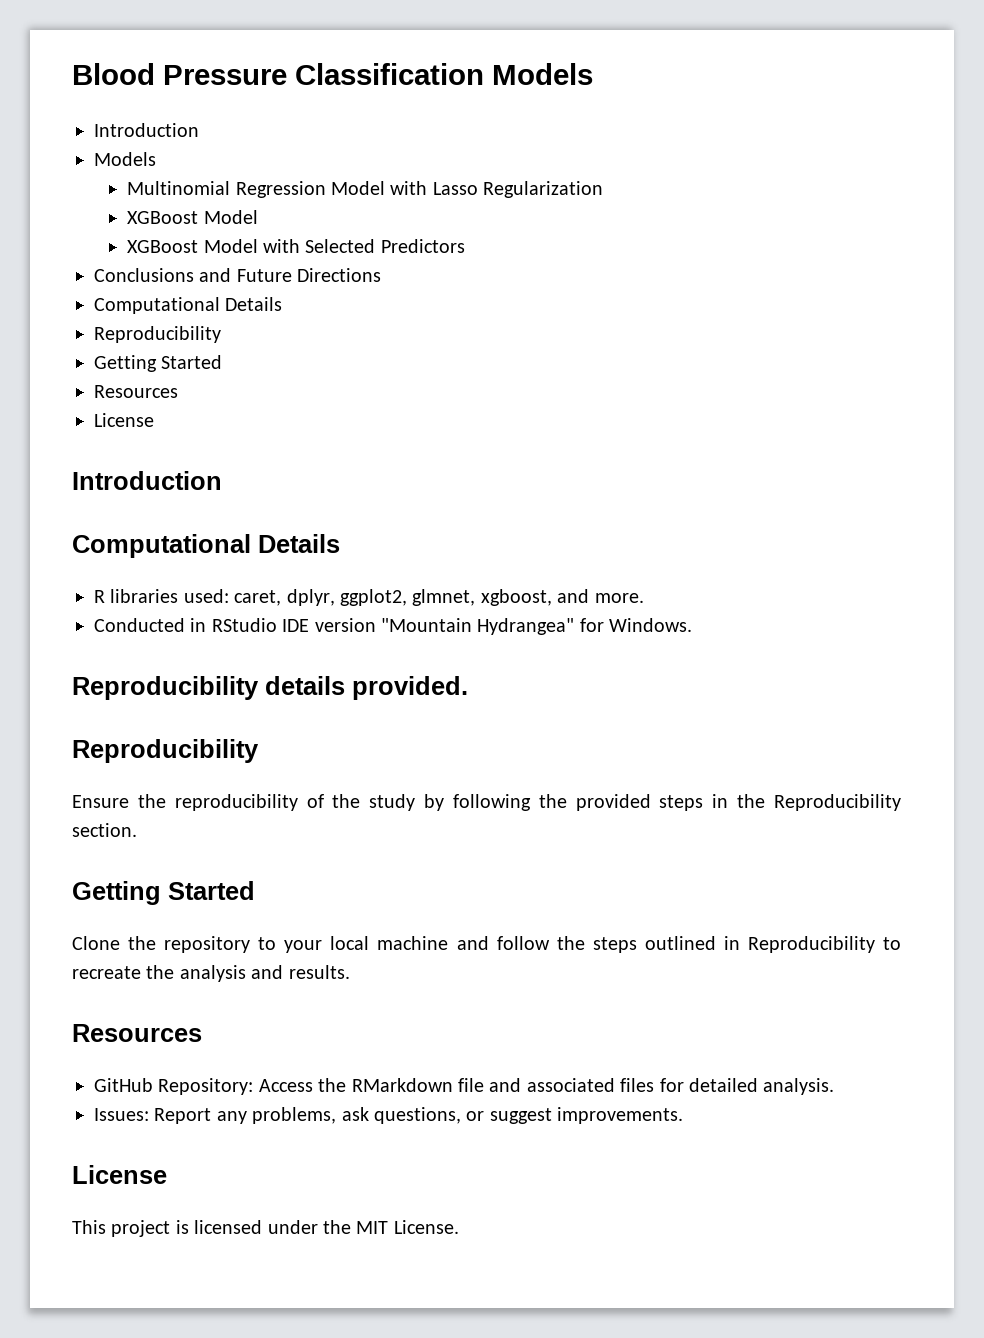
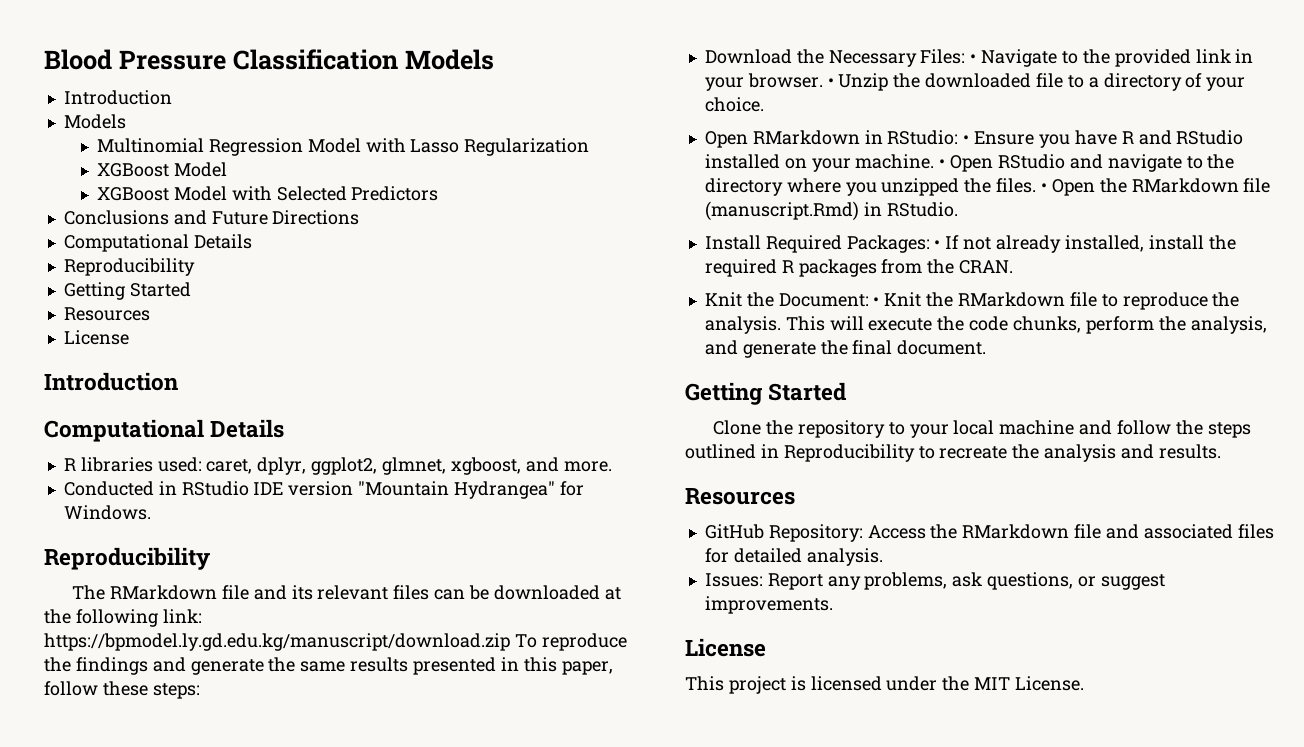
  Conducted in RStudio IDE version "Mountain Hydrangea" for Windows.
- Reproducibility details provided.
  Reproducibility
- Ensure the reproducibility of the study by following the provided steps in the Reproducibility section.
+ The RMarkdown file and its relevant files can be downloaded at the following link: https://bpmodel.ly.gd.edu.kg/manuscript/download.zip To reproduce the findings and generate the same results presented in this paper, follow these steps:
+ Download the Necessary Files: • Navigate to the provided link in your browser. • Unzip the downloaded file to a directory of your choice.
+ Open RMarkdown in RStudio: • Ensure you have R and RStudio installed on your machine. • Open RStudio and navigate to the directory where you unzipped the files. • Open the RMarkdown file (manuscript.Rmd) in RStudio.
+ Install Required Packages: • If not already installed, install the required R packages from the CRAN.
+ Knit the Document: • Knit the RMarkdown file to reproduce the analysis. This will execute the code chunks, perform the analysis, and generate the final document.

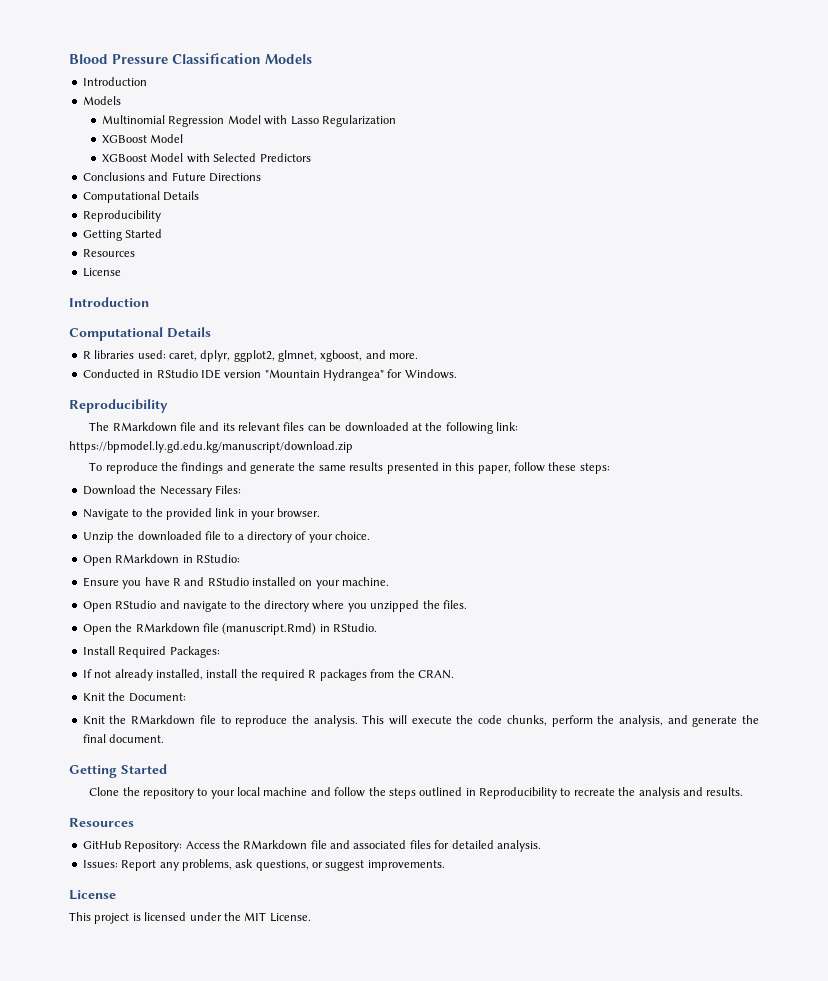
- The RMarkdown file and its relevant files can be downloaded at the following link: https://bpmodel.ly.gd.edu.kg/manuscript/download.zip To reproduce the findings and generate the same results presented in this paper, follow these steps:
+ The RMarkdown file and its relevant files can be downloaded at the following link: https://bpmodel.ly.gd.edu.kg/manuscript/download.zip
+ To reproduce the findings and generate the same results presented in this paper, follow these steps:
- Download the Necessary Files: • Navigate to the provided link in your browser. • Unzip the downloaded file to a directory of your choice.
+ Download the Necessary Files:
+ Navigate to the provided link in your browser.
+ Unzip the downloaded file to a directory of your choice.
- Open RMarkdown in RStudio: • Ensure you have R and RStudio installed on your machine. • Open RStudio and navigate to the directory where you unzipped the files. • Open the RMarkdown file (manuscript.Rmd) in RStudio.
+ Open RMarkdown in RStudio:
+ Ensure you have R and RStudio installed on your machine.
+ Open RStudio and navigate to the directory where you unzipped the files.
+ Open the RMarkdown file (manuscript.Rmd) in RStudio.
- Install Required Packages: • If not already installed, install the required R packages from the CRAN.
+ Install Required Packages:
+ If not already installed, install the required R packages from the CRAN.
- Knit the Document: • Knit the RMarkdown file to reproduce the analysis.
+ Knit the Document:
+ Knit the RMarkdown file to reproduce the analysis.

